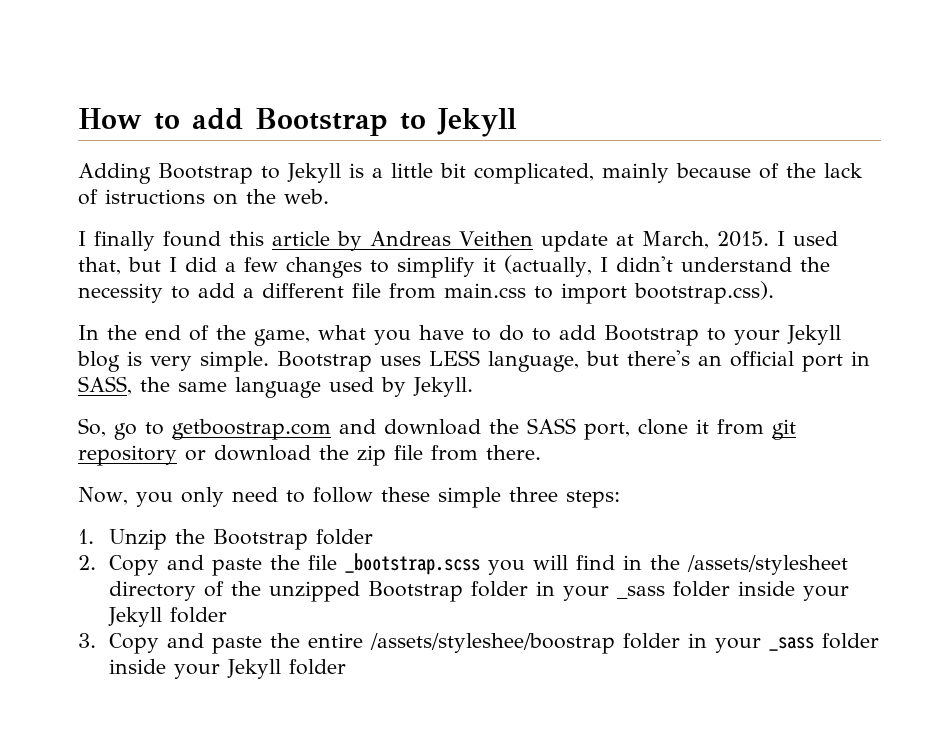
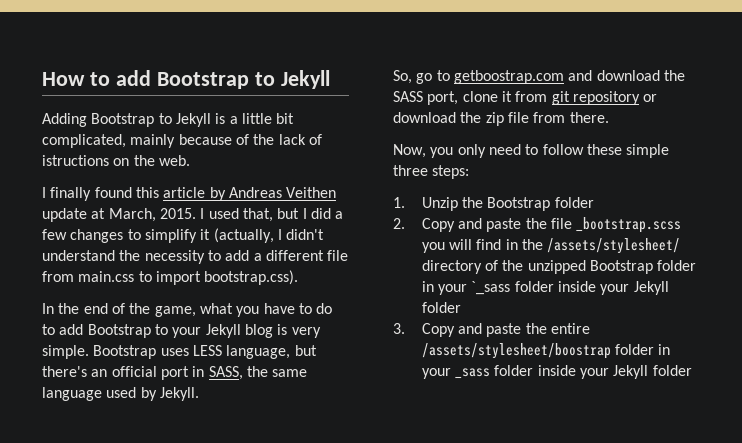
- 2. Copy and paste the file _bootstrap.scss you will find in the /assets/stylesheet directory of the unzipped Bootstrap folder in your _sass folder inside your Jekyll folder
+ 2. Copy and paste the file _bootstrap.scss you will find in the /assets/stylesheet/ directory of the unzipped Bootstrap folder in your `_sass folder inside your Jekyll folder
- 3. Copy and paste the entire /assets/styleshee/boostrap folder in your _sass folder inside your Jekyll folder
+ 3. Copy and paste the entire /assets/stylesheet/boostrap folder in your _sass folder inside your Jekyll folder

